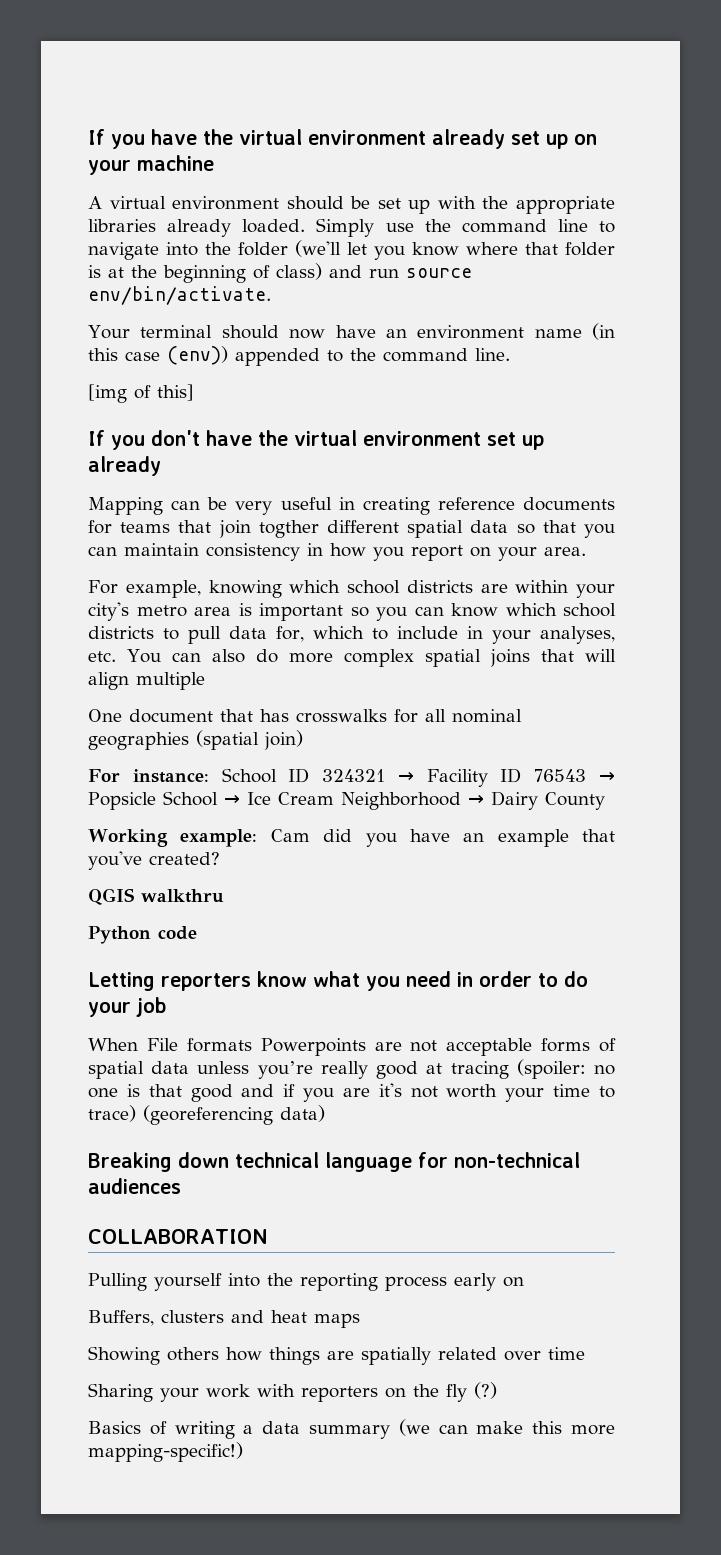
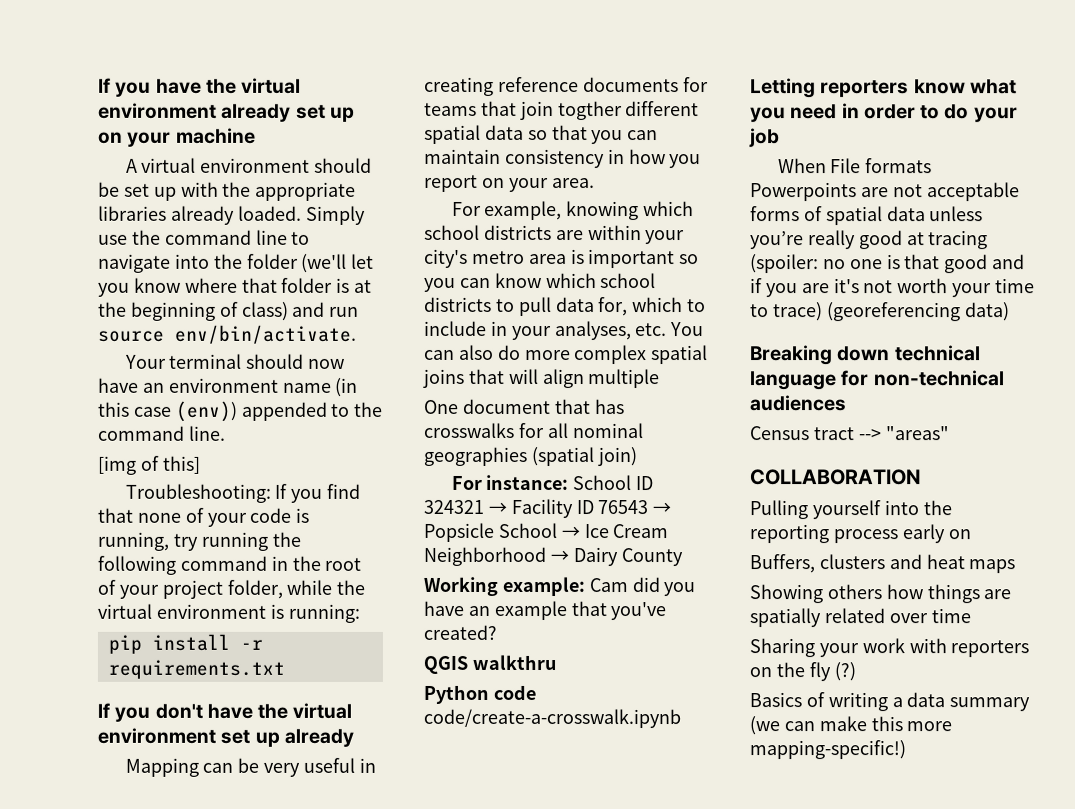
+ Troubleshooting: If you find that none of your code is running, try running the following command in the root of your project folder, while the virtual environment is running:
+ pip install -r requirements.txt
- Python code
+ Python code code/create-a-crosswalk.ipynb
+ Census tract --> "areas"

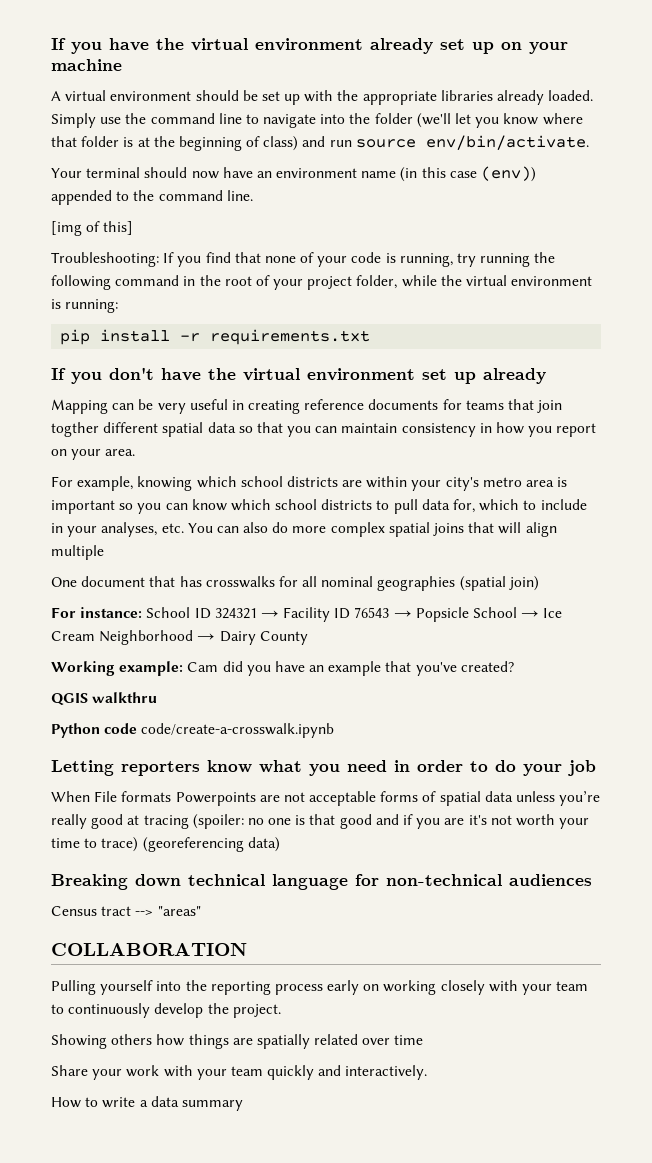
- Pulling yourself into the reporting process early on
- Buffers, clusters and heat maps
+ Pulling yourself into the reporting process early on working closely with your team to continuously develop the project.
- Sharing your work with reporters on the fly (?)
- Basics of writing a data summary (we can make this more mapping-specific!)
+ Share your work with your team quickly and interactively.
+ How to write a data summary

